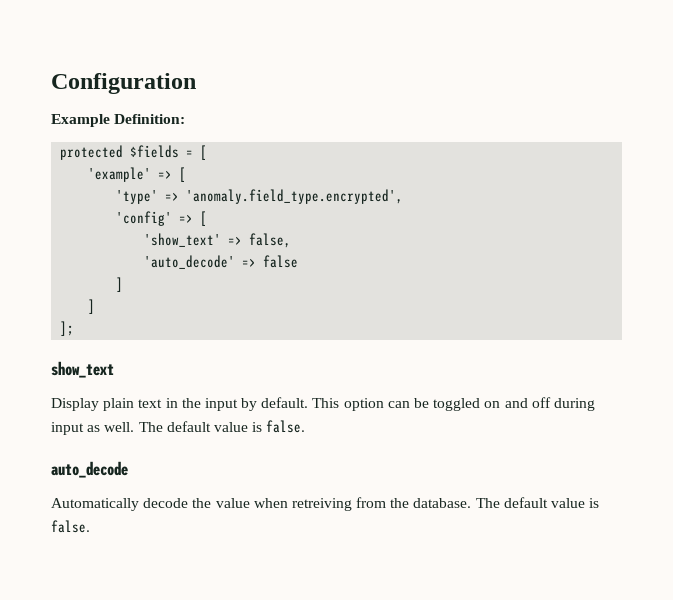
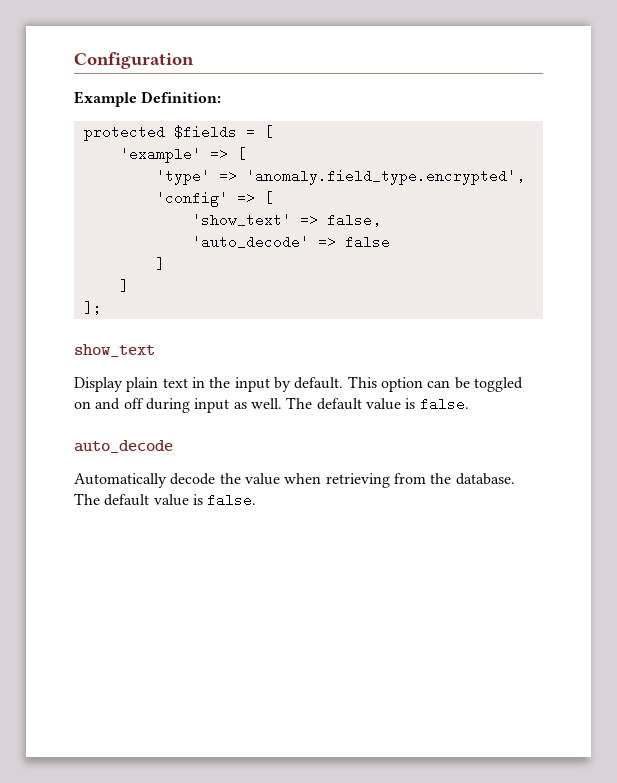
- Automatically decode the value when retreiving from the database.
+ Automatically decode the value when retrieving from the database.

